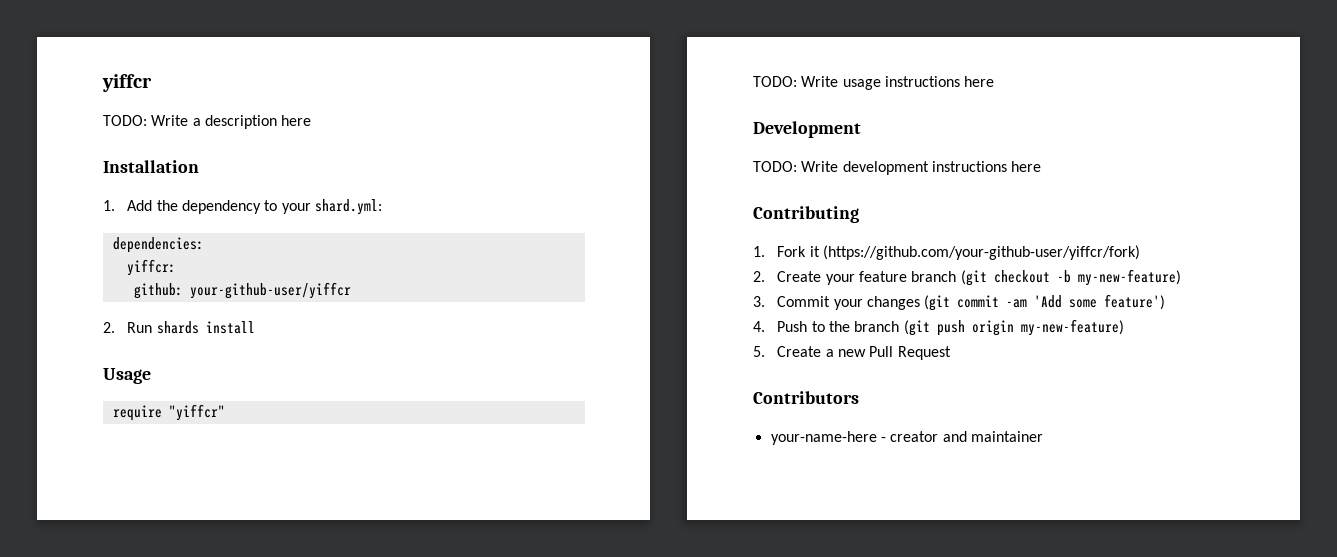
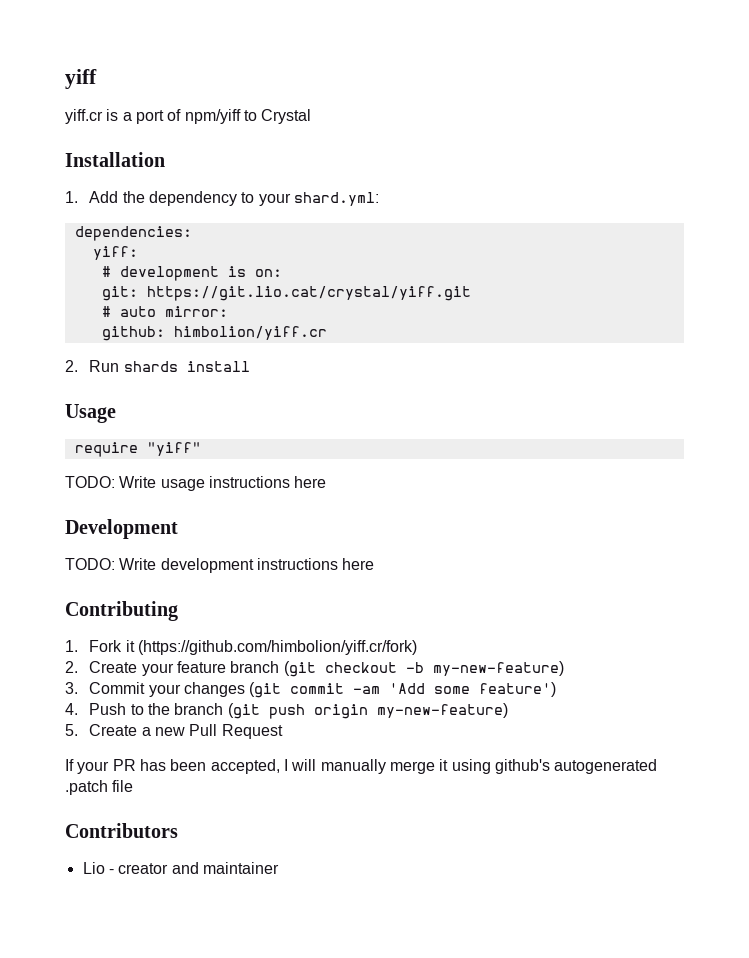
- yiffcr
- TODO: Write a description here
+ yiff
+ yiff.cr is a port of npm/yiff to Crystal
- yiffcr:
+ yiff:
+ # development is on:
+ git: https://git.lio.cat/crystal/yiff.git
+ # auto mirror:
- github: your-github-user/yiffcr
+ github: himbolion/yiff.cr
- require "yiffcr"
+ require "yiff"
- 1. Fork it (https://github.com/your-github-user/yiffcr/fork)
+ 1. Fork it (https://github.com/himbolion/yiff.cr/fork)
+ If your PR has been accepted, I will manually merge it using github's autogenerated .patch file
- your-name-here - creator and maintainer
+ Lio - creator and maintainer

